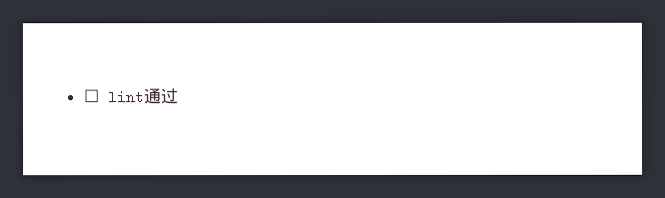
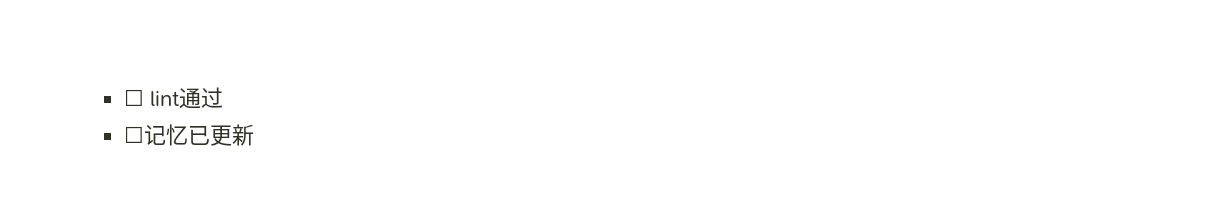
+ ☐记忆已更新

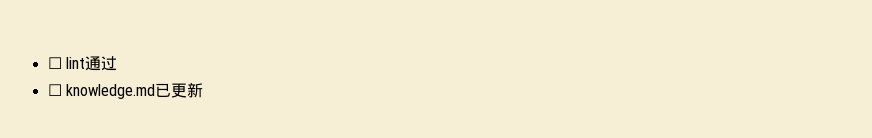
- ☐记忆已更新
+ ☐ knowledge.md已更新

